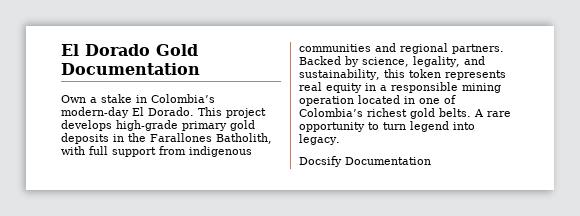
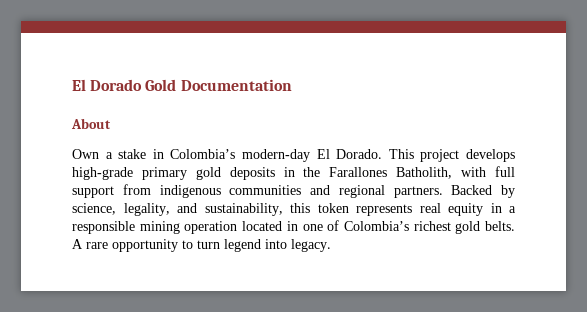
+ About
- Docsify Documentation

